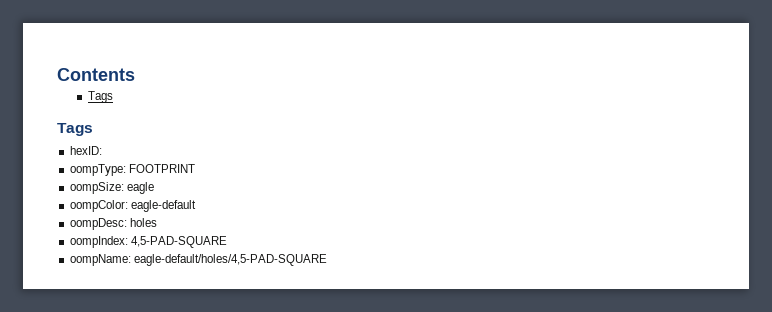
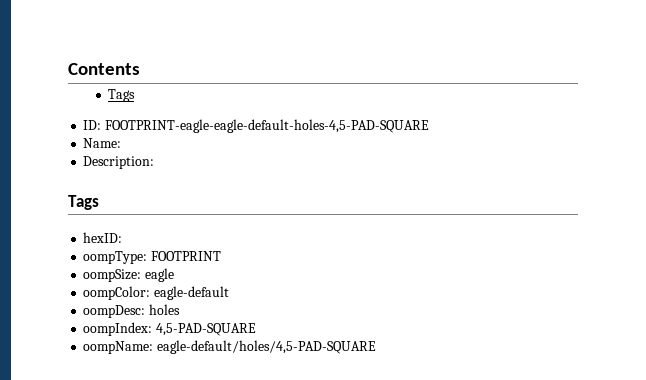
+ ID: FOOTPRINT-eagle-eagle-default-holes-4,5-PAD-SQUARE
+ Name:
+ Description:

